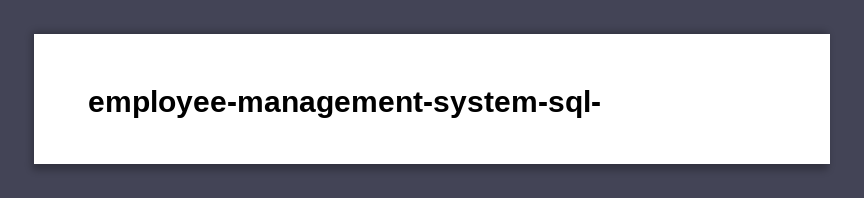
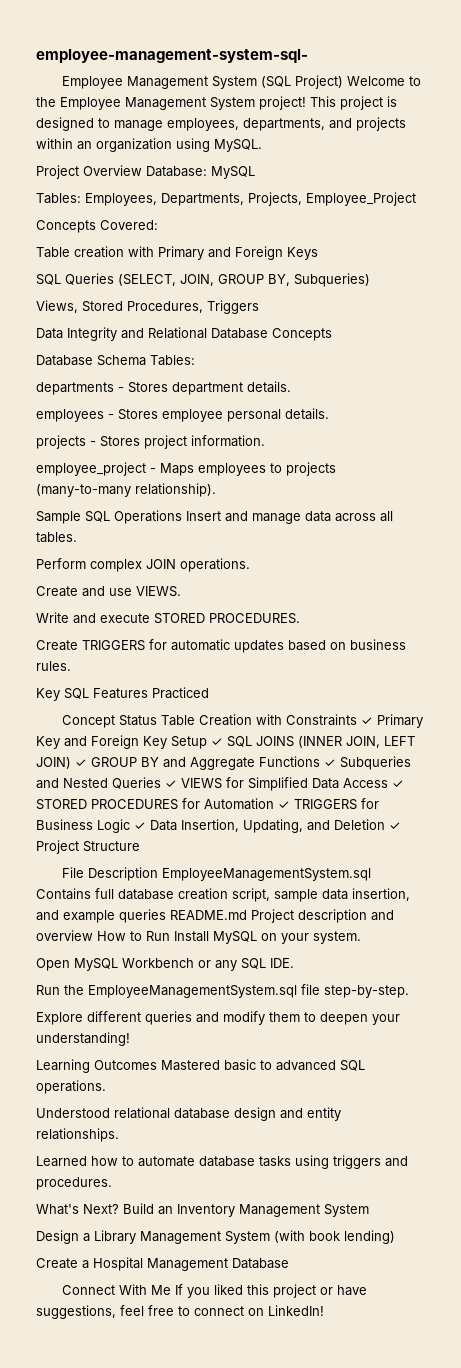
+ Employee Management System (SQL Project) Welcome to the Employee Management System project! This project is designed to manage employees, departments, and projects within an organization using MySQL.
+ Project Overview Database: MySQL
+ Tables: Employees, Departments, Projects, Employee_Project
+ Concepts Covered:
+ Table creation with Primary and Foreign Keys
+ SQL Queries (SELECT, JOIN, GROUP BY, Subqueries)
+ Views, Stored Procedures, Triggers
+ Data Integrity and Relational Database Concepts
+ Database Schema Tables:
+ departments - Stores department details.
+ employees - Stores employee personal details.
+ projects - Stores project information.
+ employee_project - Maps employees to projects (many-to-many relationship).
+ Sample SQL Operations Insert and manage data across all tables.
+ Perform complex JOIN operations.
+ Create and use VIEWS.
+ Write and execute STORED PROCEDURES.
+ Create TRIGGERS for automatic updates based on business rules.
+ Key SQL Features Practiced
+ Concept Status Table Creation with Constraints ✓ Primary Key and Foreign Key Setup ✓ SQL JOINS (INNER JOIN, LEFT JOIN) ✓ GROUP BY and Aggregate Functions ✓ Subqueries and Nested Queries ✓ VIEWS for Simplified Data Access ✓ STORED PROCEDURES for Automation ✓ TRIGGERS for Business Logic ✓ Data Insertion, Updating, and Deletion ✓ Project Structure
+ File Description EmployeeManagementSystem.sql Contains full database creation script, sample data insertion, and example queries README.md Project description and overview How to Run Install MySQL on your system.
+ Open MySQL Workbench or any SQL IDE.
+ Run the EmployeeManagementSystem.sql file step-by-step.
+ Explore different queries and modify them to deepen your understanding!
+ Learning Outcomes Mastered basic to advanced SQL operations.
+ Understood relational database design and entity relationships.
+ Learned how to automate database tasks using triggers and procedures.
+ What's Next? Build an Inventory Management System
+ Design a Library Management System (with book lending)
+ Create a Hospital Management Database
+ Connect With Me If you liked this project or have suggestions, feel free to connect on LinkedIn!

